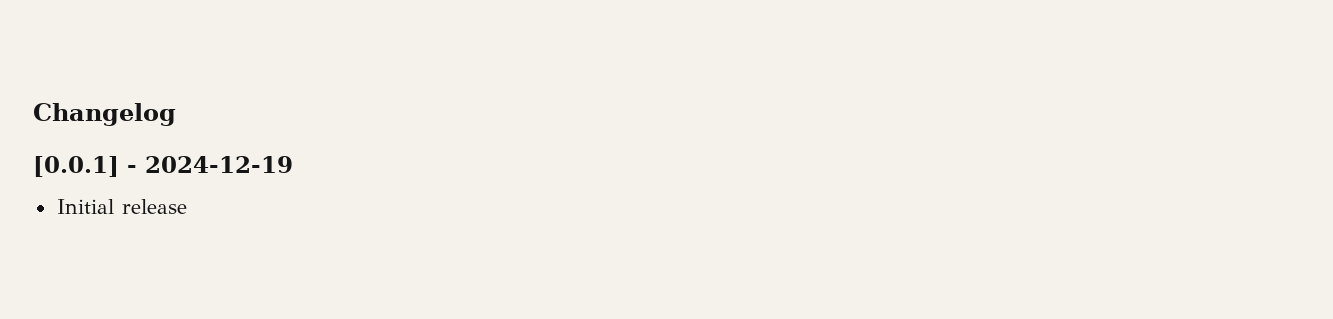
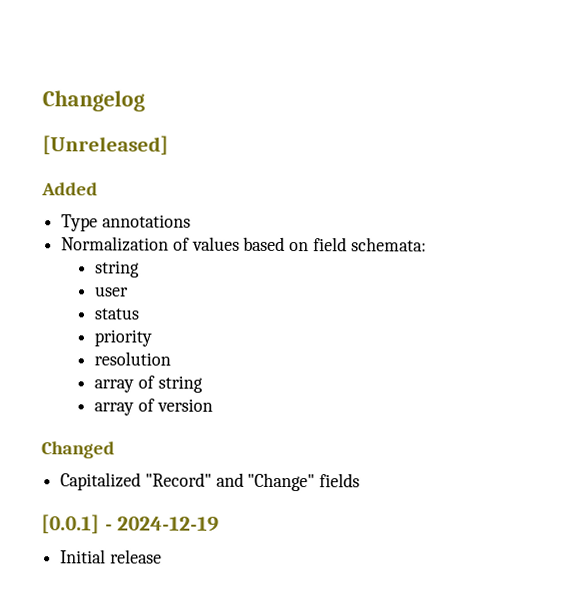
+ [Unreleased]
+ Added
+ Type annotations
+ Normalization of values based on field schemata:
+ string
+ user
+ status
+ priority
+ resolution
+ array of string
+ array of version
+ Changed
+ Capitalized "Record" and "Change" fields

